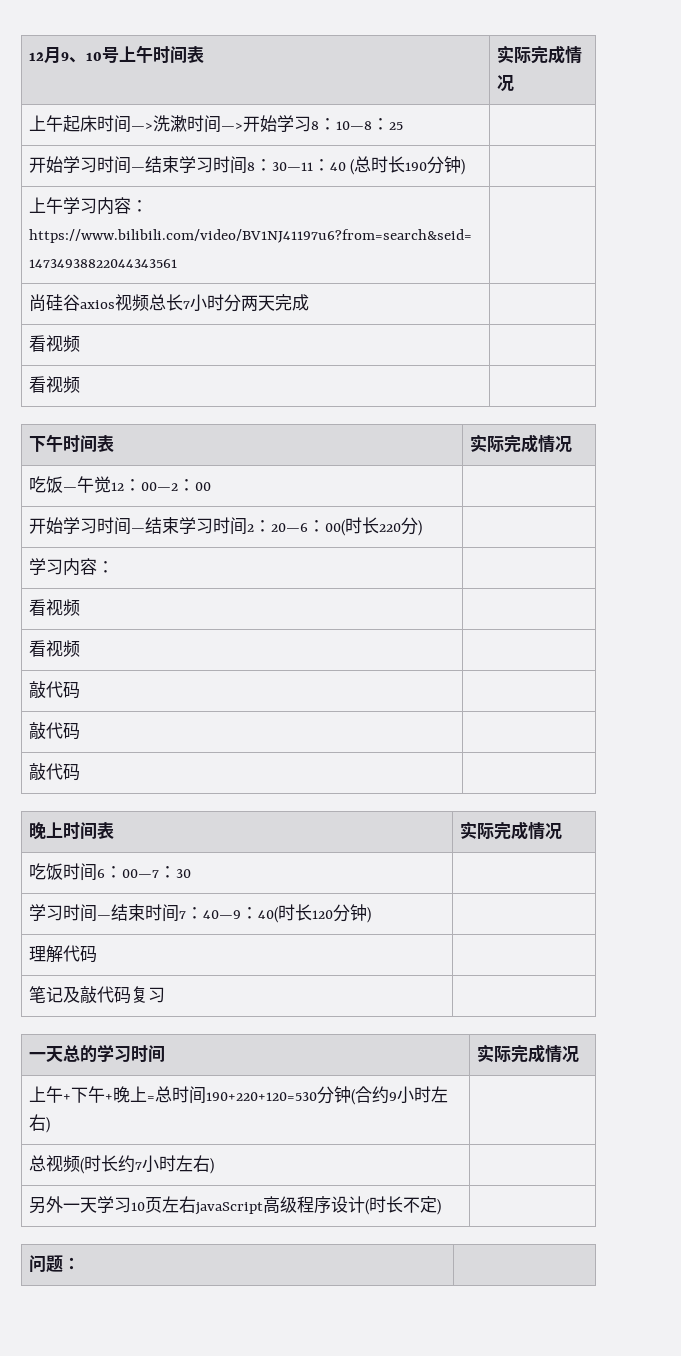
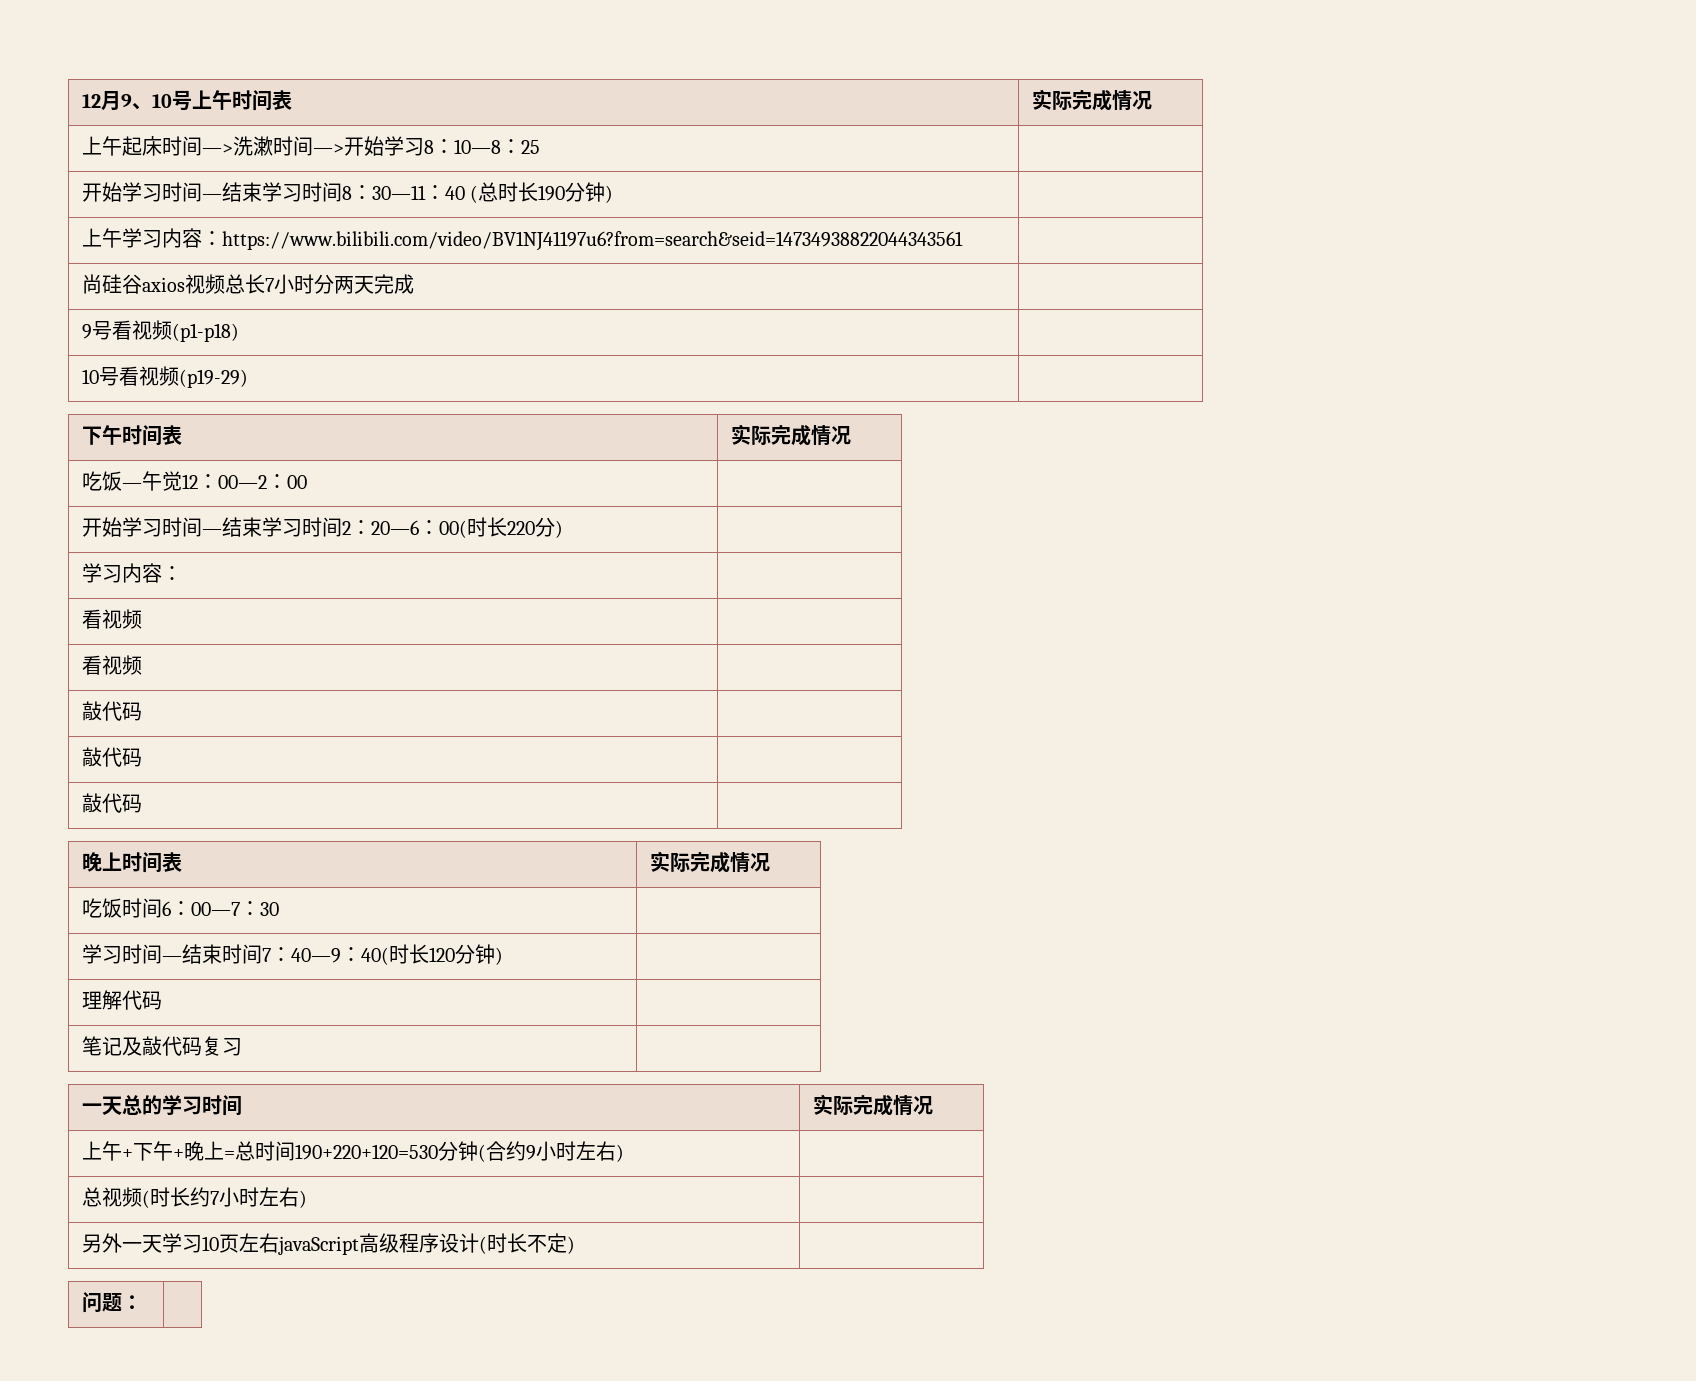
  尚硅谷axios视频总长7小时分两天完成 |
- 看视频 |
- 看视频 |
+ 9号看视频(p1-p18) |
+ 10号看视频(p19-29) |

